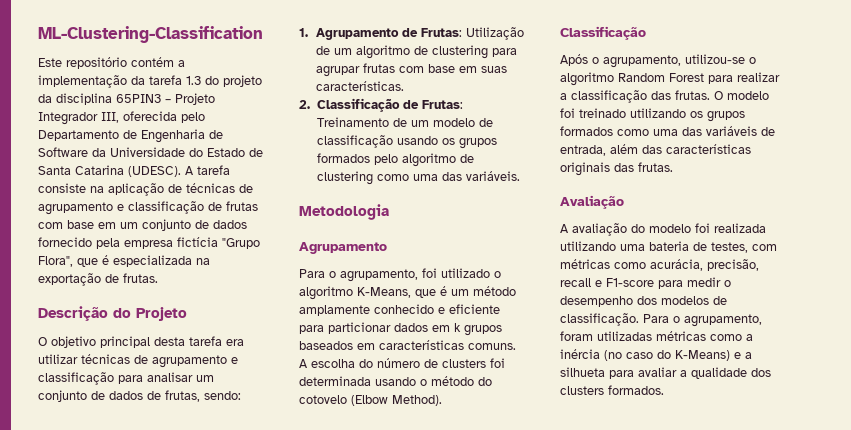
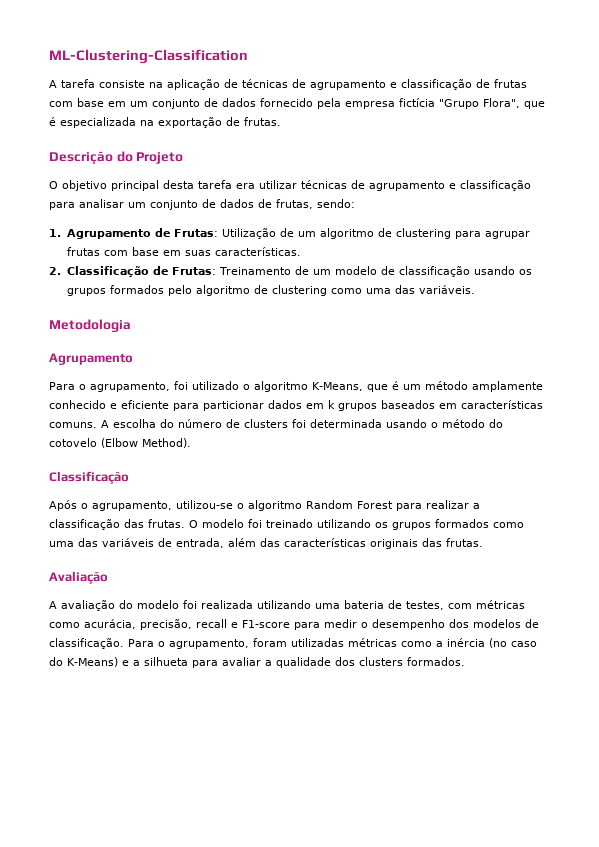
- Este repositório contém a implementação da tarefa 1.3 do projeto da disciplina 65PIN3 – Projeto Integrador III, oferecida pelo Departamento de Engenharia de Software da Universidade do Estado de Santa Catarina (UDESC).

